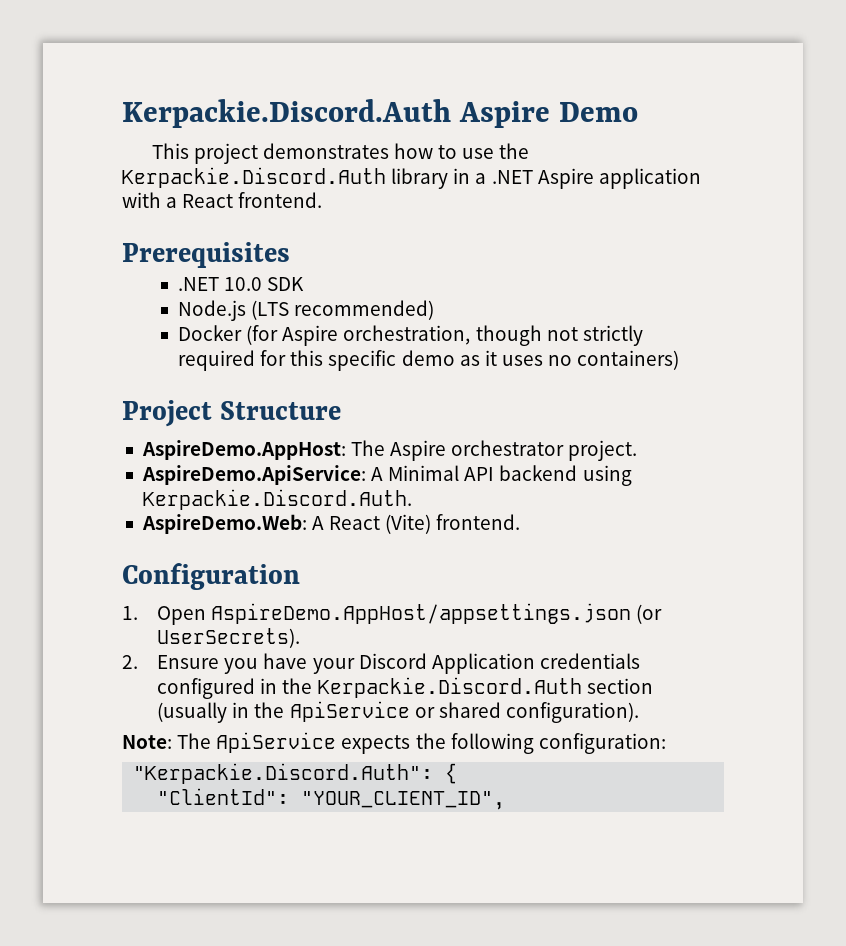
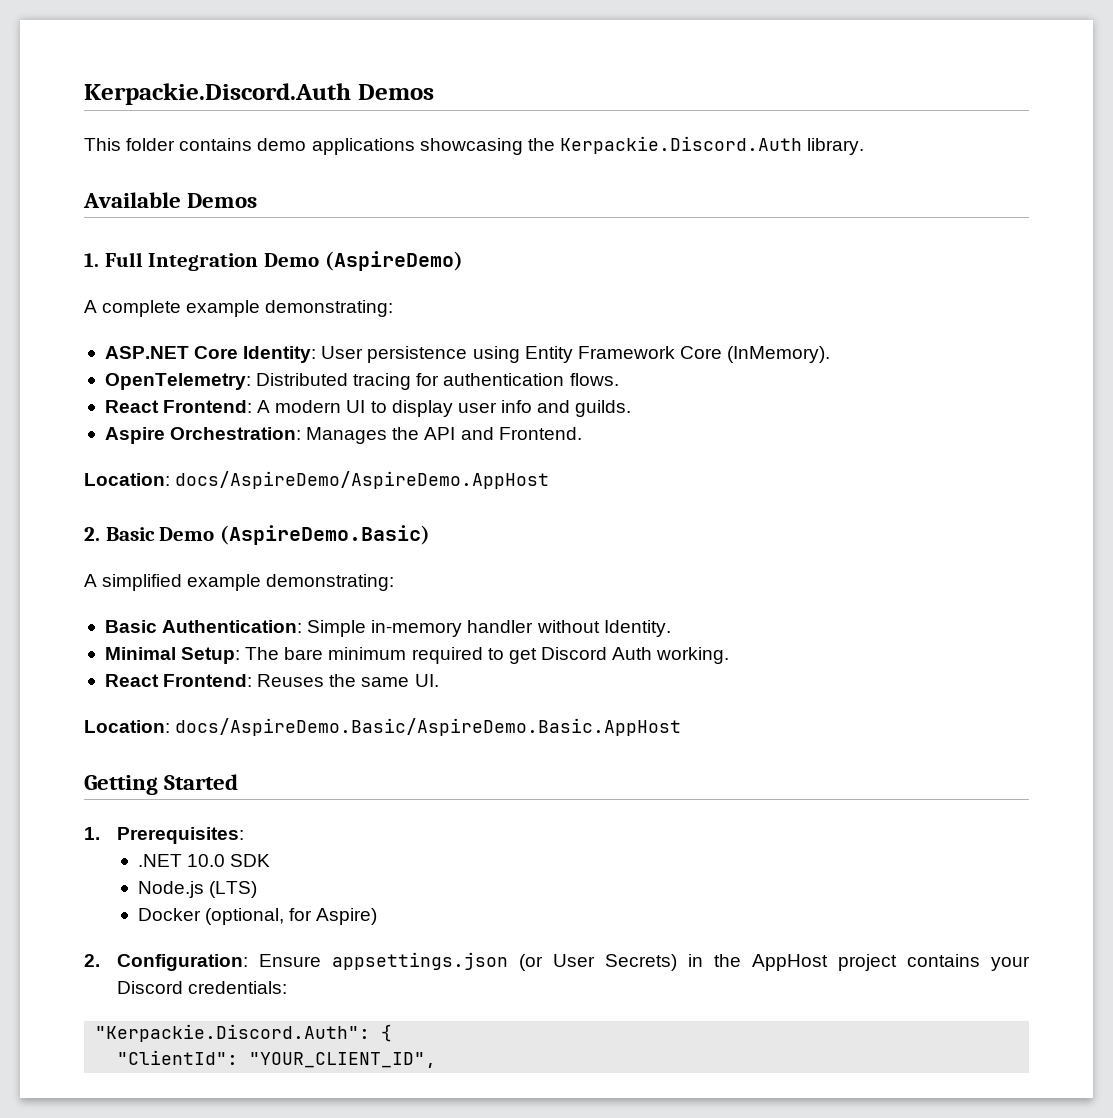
- Kerpackie.Discord.Auth Aspire Demo
+ Kerpackie.Discord.Auth Demos
- This project demonstrates how to use the Kerpackie.Discord.Auth library in a .NET Aspire application with a React frontend.
- Prerequisites
+ This folder contains demo applications showcasing the Kerpackie.Discord.Auth library.
+ Available Demos
+ 1. Full Integration Demo (AspireDemo)
+ A complete example demonstrating:
+ ASP.NET Core Identity: User persistence using Entity Framework Core (InMemory).
+ OpenTelemetry: Distributed tracing for authentication flows.
+ React Frontend: A modern UI to display user info and guilds.
+ Aspire Orchestration: Manages the API and Frontend.
+ Location: docs/AspireDemo/AspireDemo.AppHost
+ 2. Basic Demo (AspireDemo.Basic)
+ A simplified example demonstrating:
+ Basic Authentication: Simple in-memory handler without Identity.
+ Minimal Setup: The bare minimum required to get Discord Auth working.
+ React Frontend: Reuses the same UI.
+ Location: docs/AspireDemo.Basic/AspireDemo.Basic.AppHost
+ Getting Started
+ 1. Prerequisites:
- Node.js (LTS recommended)
+ Node.js (LTS)
- Docker (for Aspire orchestration, though not strictly required for this specific demo as it uses no containers)
- Project Structure
- AspireDemo.AppHost: The Aspire orchestrator project.
- AspireDemo.ApiService: A Minimal API backend using Kerpackie.Discord.Auth.
- AspireDemo.Web: A React (Vite) frontend.
- Configuration
- 1. Open AspireDemo.AppHost/appsettings.json (or UserSecrets).
- 2. Ensure you have your Discord Application credentials configured in the Kerpackie.Discord.Auth section (usually in the ApiService or shared configuration).
- Note: The ApiService expects the following configuration:
+ Docker (optional, for Aspire)
+ 2. Configuration: Ensure appsettings.json (or User Secrets) in the AppHost project contains your Discord credentials:

